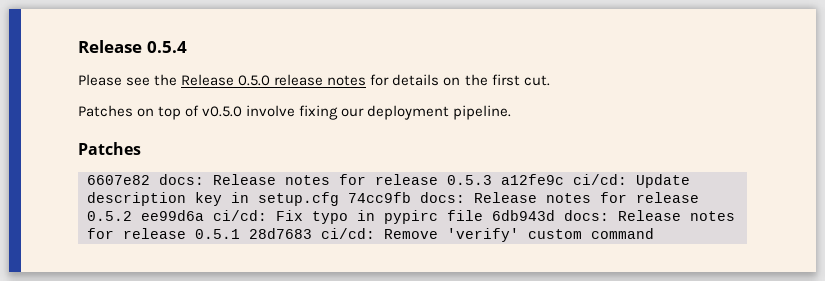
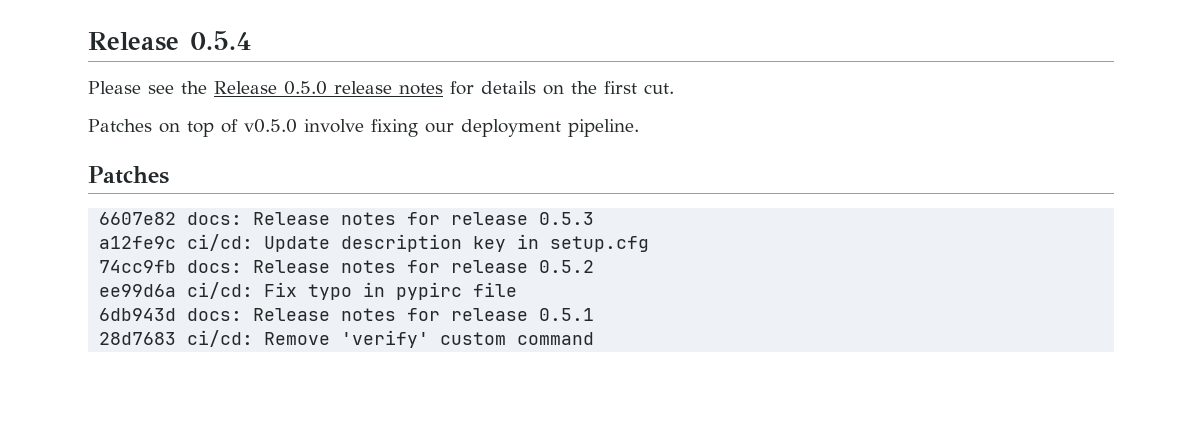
- 6607e82 docs: Release notes for release 0.5.3 a12fe9c ci/cd: Update description key in setup.cfg 74cc9fb docs: Release notes for release 0.5.2 ee99d6a ci/cd: Fix typo in pypirc file 6db943d docs: Release notes for release 0.5.1 28d7683 ci/cd: Remove 'verify' custom command
+ 6607e82 docs: Release notes for release 0.5.3
+ a12fe9c ci/cd: Update description key in setup.cfg
+ 74cc9fb docs: Release notes for release 0.5.2
+ ee99d6a ci/cd: Fix typo in pypirc file
+ 6db943d docs: Release notes for release 0.5.1
+ 28d7683 ci/cd: Remove 'verify' custom command

